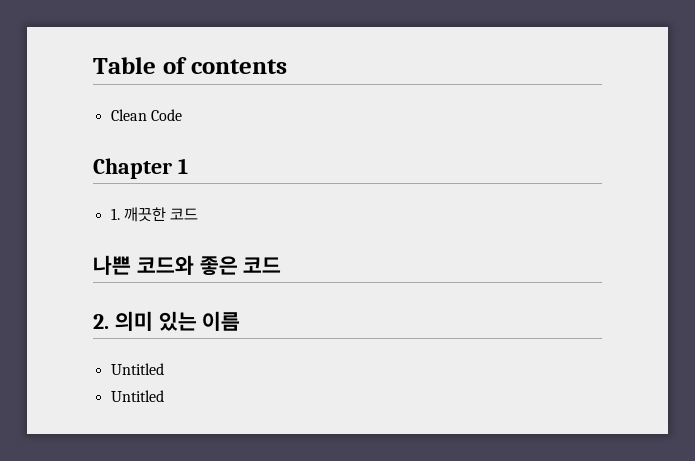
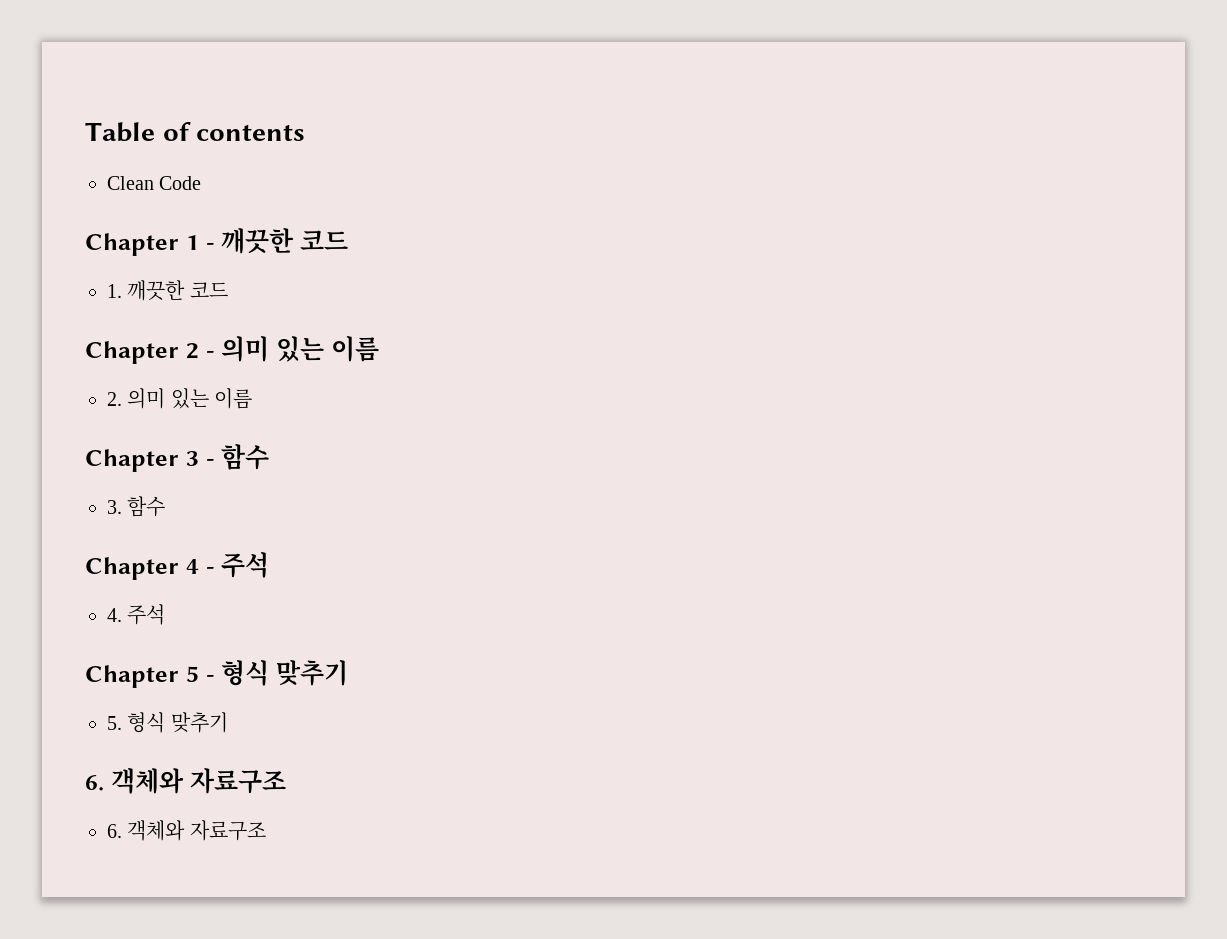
- Chapter 1
+ Chapter 1 - 깨끗한 코드
- 나쁜 코드와 좋은 코드
+ Chapter 2 - 의미 있는 이름
  2. 의미 있는 이름
- Untitled
- Untitled
+ Chapter 3 - 함수
+ 3. 함수
+ Chapter 4 - 주석
+ 4. 주석
+ Chapter 5 - 형식 맞추기
+ 5. 형식 맞추기
+ 6. 객체와 자료구조
+ 6. 객체와 자료구조

